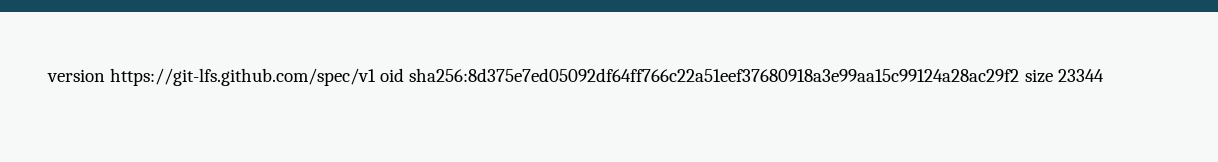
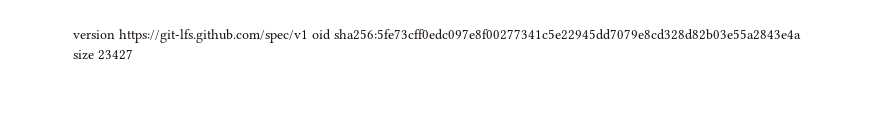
- version https://git-lfs.github.com/spec/v1 oid sha256:8d375e7ed05092df64ff766c22a51eef37680918a3e99aa15c99124a28ac29f2 size 23344
+ version https://git-lfs.github.com/spec/v1 oid sha256:5fe73cff0edc097e8f00277341c5e22945dd7079e8cd328d82b03e55a2843e4a size 23427

